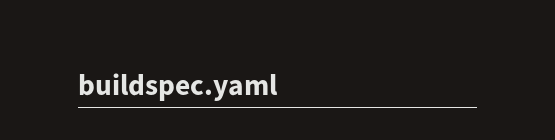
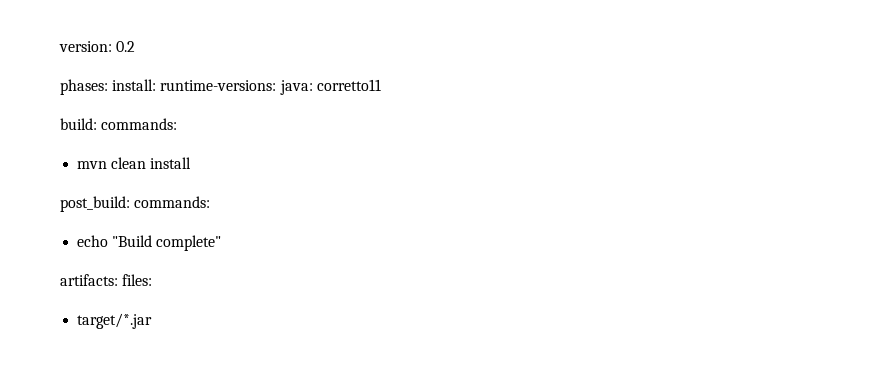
- buildspec.yaml
+ version: 0.2
+ phases: install: runtime-versions: java: corretto11
+ build: commands:
+ mvn clean install
+ post_build: commands:
+ echo "Build complete"
+ artifacts: files:
+ target/*.jar

